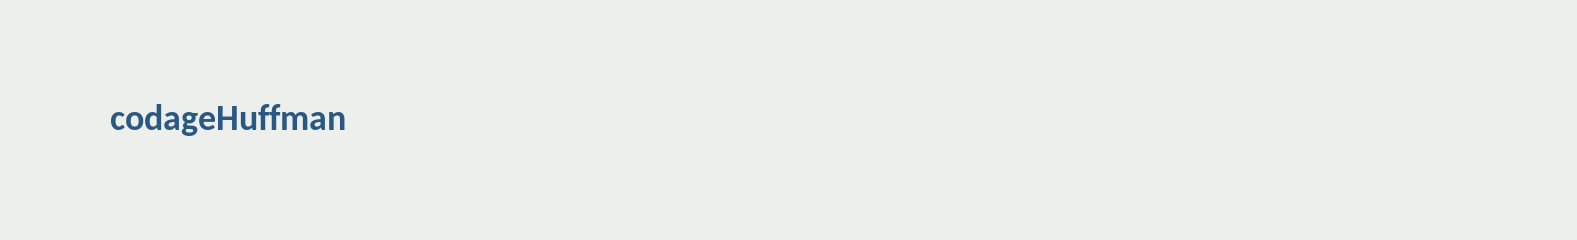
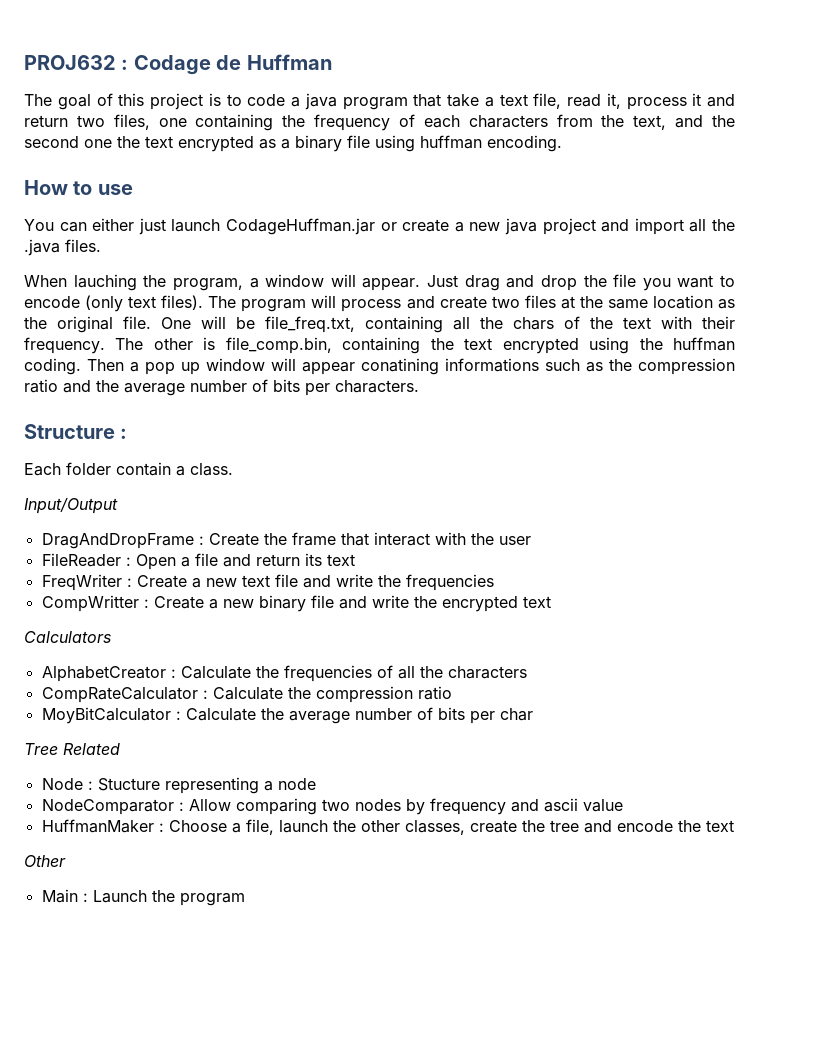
- codageHuffman
+ PROJ632 : Codage de Huffman
+ The goal of this project is to code a java program that take a text file, read it, process it and return two files, one containing the frequency of each characters from the text, and the second one the text encrypted as a binary file using huffman encoding.
+ How to use
+ You can either just launch CodageHuffman.jar or create a new java project and import all the .java files.
+ When lauching the program, a window will appear. Just drag and drop the file you want to encode (only text files). The program will process and create two files at the same location as the original file. One will be file_freq.txt, containing all the chars of the text with their frequency. The other is file_comp.bin, containing the text encrypted using the huffman coding. Then a pop up window will appear conatining informations such as the compression ratio and the average number of bits per characters.
+ Structure :
+ Each folder contain a class.
+ Input/Output
+ DragAndDropFrame : Create the frame that interact with the user
+ FileReader : Open a file and return its text
+ FreqWriter : Create a new text file and write the frequencies
+ CompWritter : Create a new binary file and write the encrypted text
+ Calculators
+ AlphabetCreator : Calculate the frequencies of all the characters
+ CompRateCalculator : Calculate the compression ratio
+ MoyBitCalculator : Calculate the average number of bits per char
+ Tree Related
+ Node : Stucture representing a node
+ NodeComparator : Allow comparing two nodes by frequency and ascii value
+ HuffmanMaker : Choose a file, launch the other classes, create the tree and encode the text
+ Other
+ Main : Launch the program

